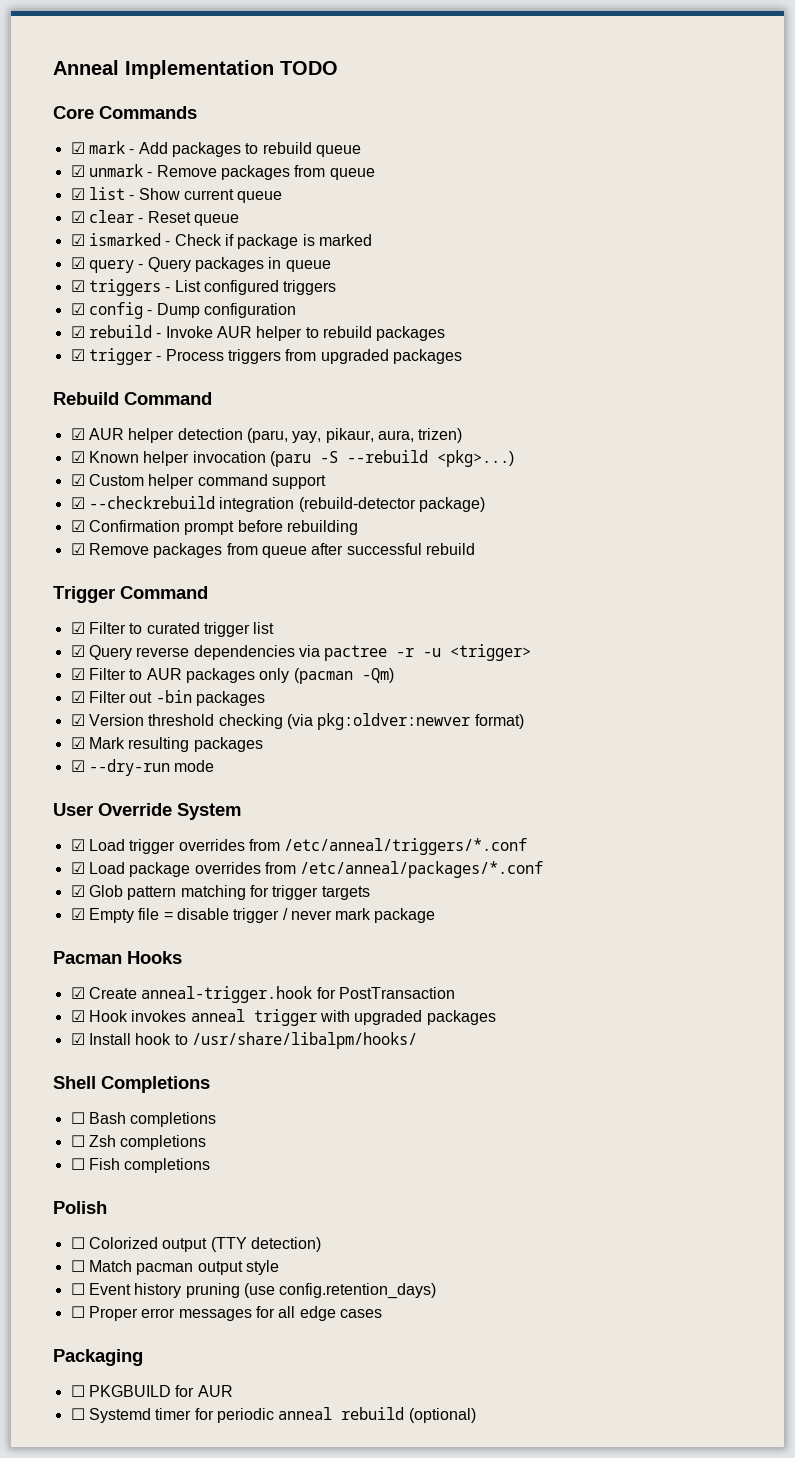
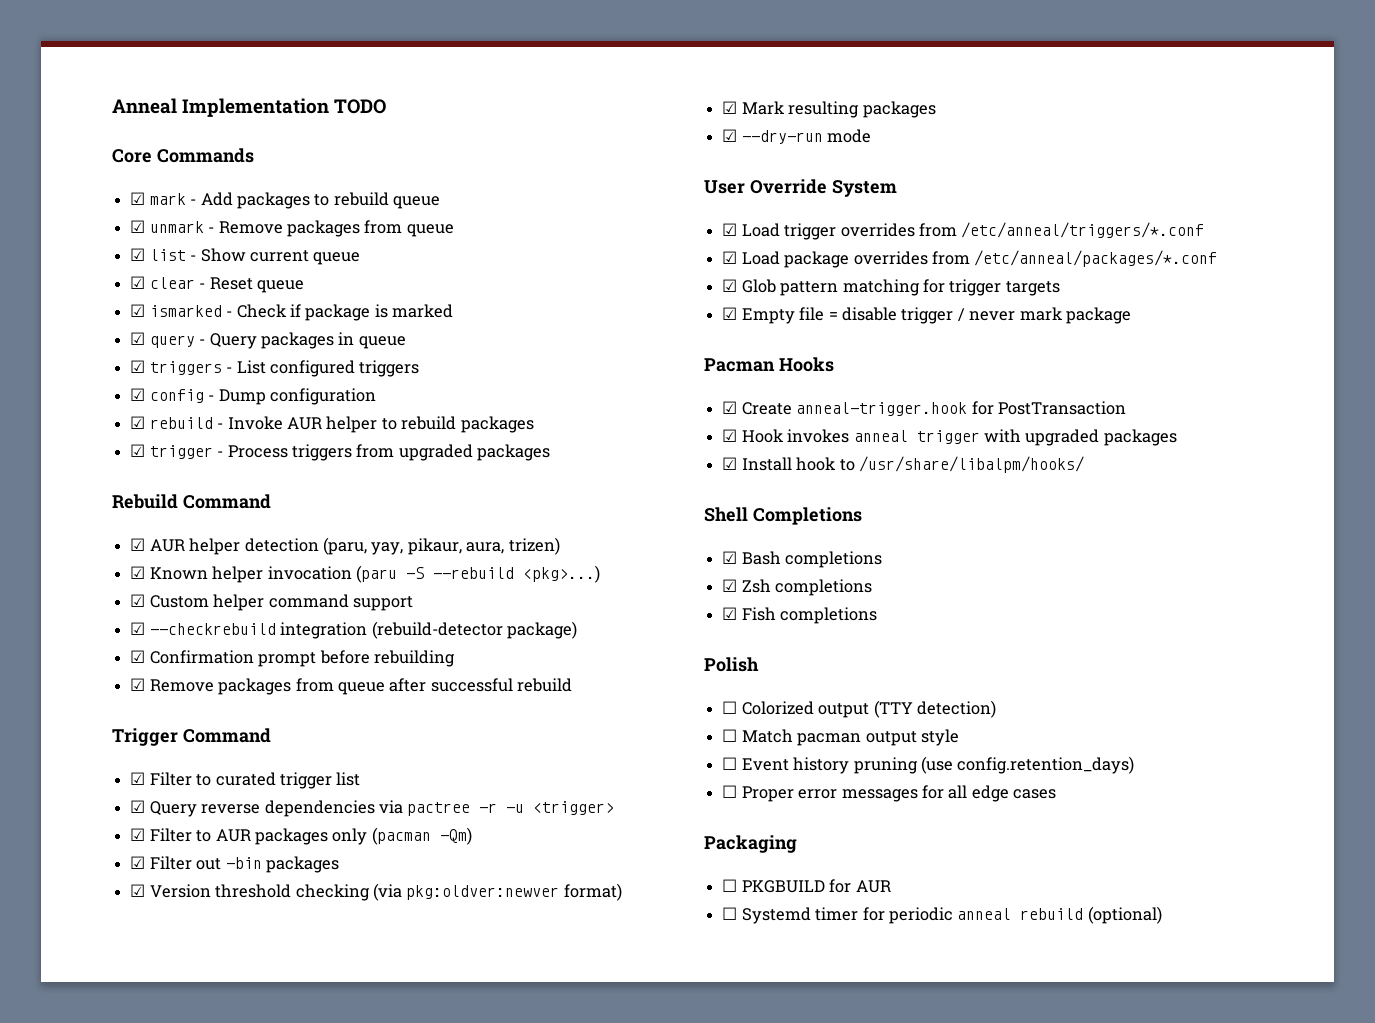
- ☐ Bash completions
+ ☑ Bash completions
- ☐ Zsh completions
+ ☑ Zsh completions
- ☐ Fish completions
+ ☑ Fish completions

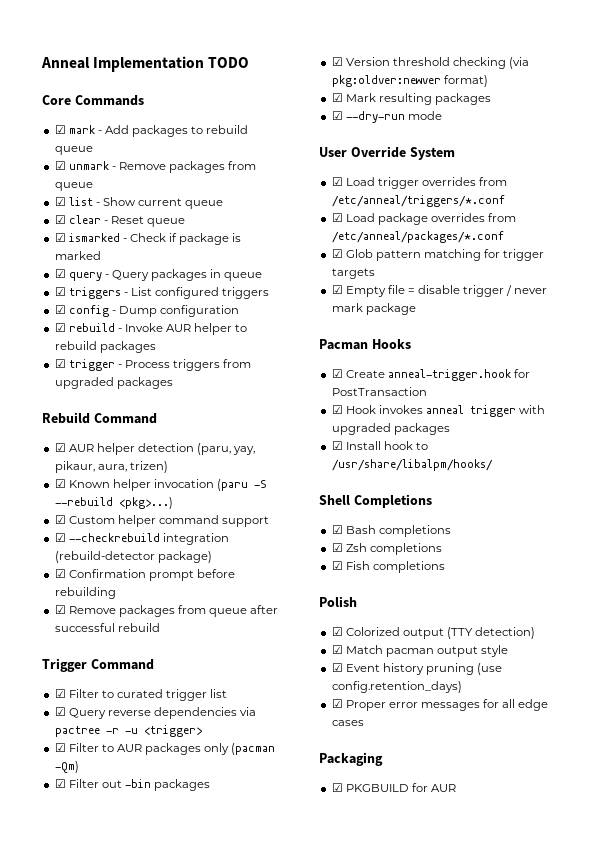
- ☐ Colorized output (TTY detection)
+ ☑ Colorized output (TTY detection)
- ☐ Match pacman output style
+ ☑ Match pacman output style
- ☐ Event history pruning (use config.retention_days)
+ ☑ Event history pruning (use config.retention_days)
- ☐ Proper error messages for all edge cases
+ ☑ Proper error messages for all edge cases
- ☐ PKGBUILD for AUR
+ ☑ PKGBUILD for AUR
- ☐ Systemd timer for periodic anneal rebuild (optional)

